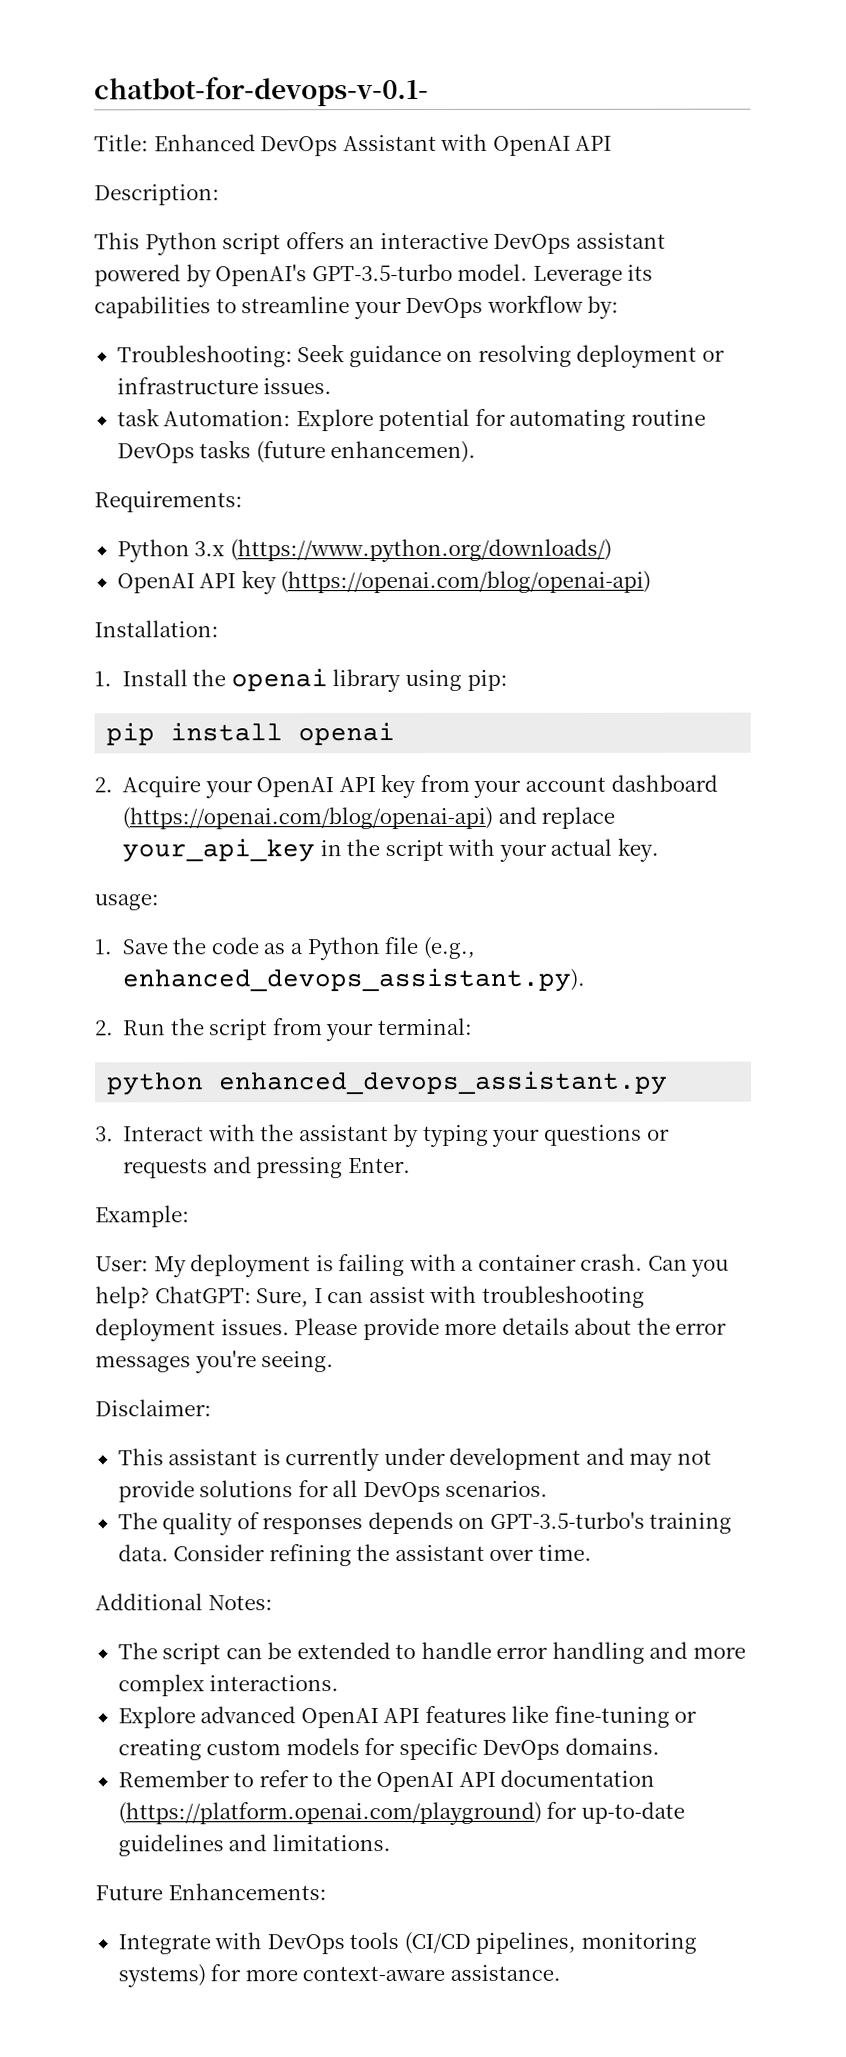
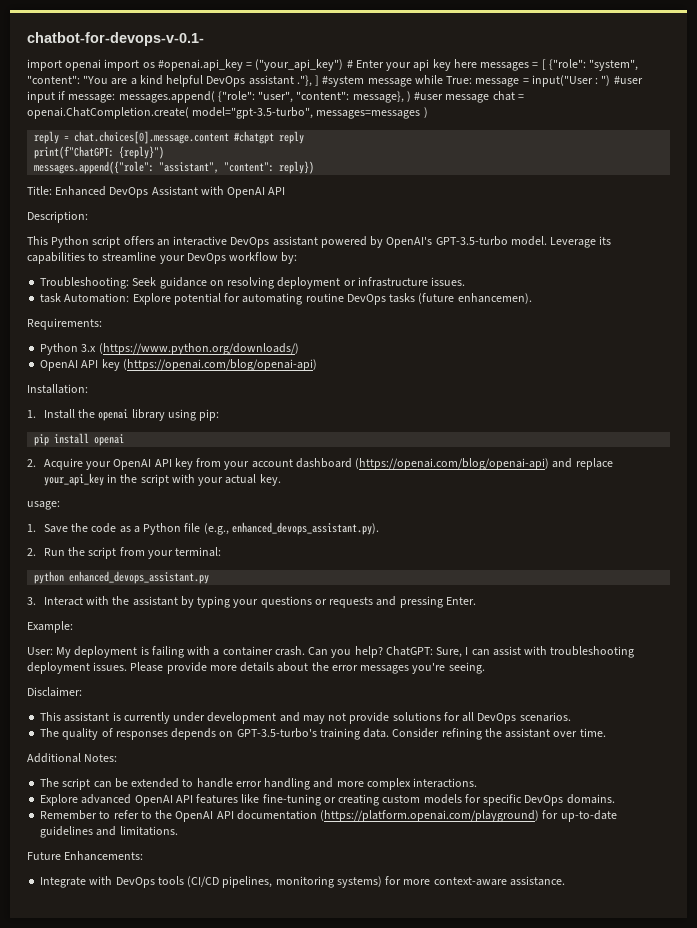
+ import openai import os #openai.api_key = ("your_api_key") # Enter your api key here messages = [ {"role": "system", "content": "You are a kind helpful DevOps assistant ."}, ] #system message while True: message = input("User : ") #user input if message: messages.append( {"role": "user", "content": message}, ) #user message chat = openai.ChatCompletion.create( model="gpt-3.5-turbo", messages=messages )
+ reply = chat.choices[0].message.content #chatgpt reply
+ print(f"ChatGPT: {reply}")
+ messages.append({"role": "assistant", "content": reply})

